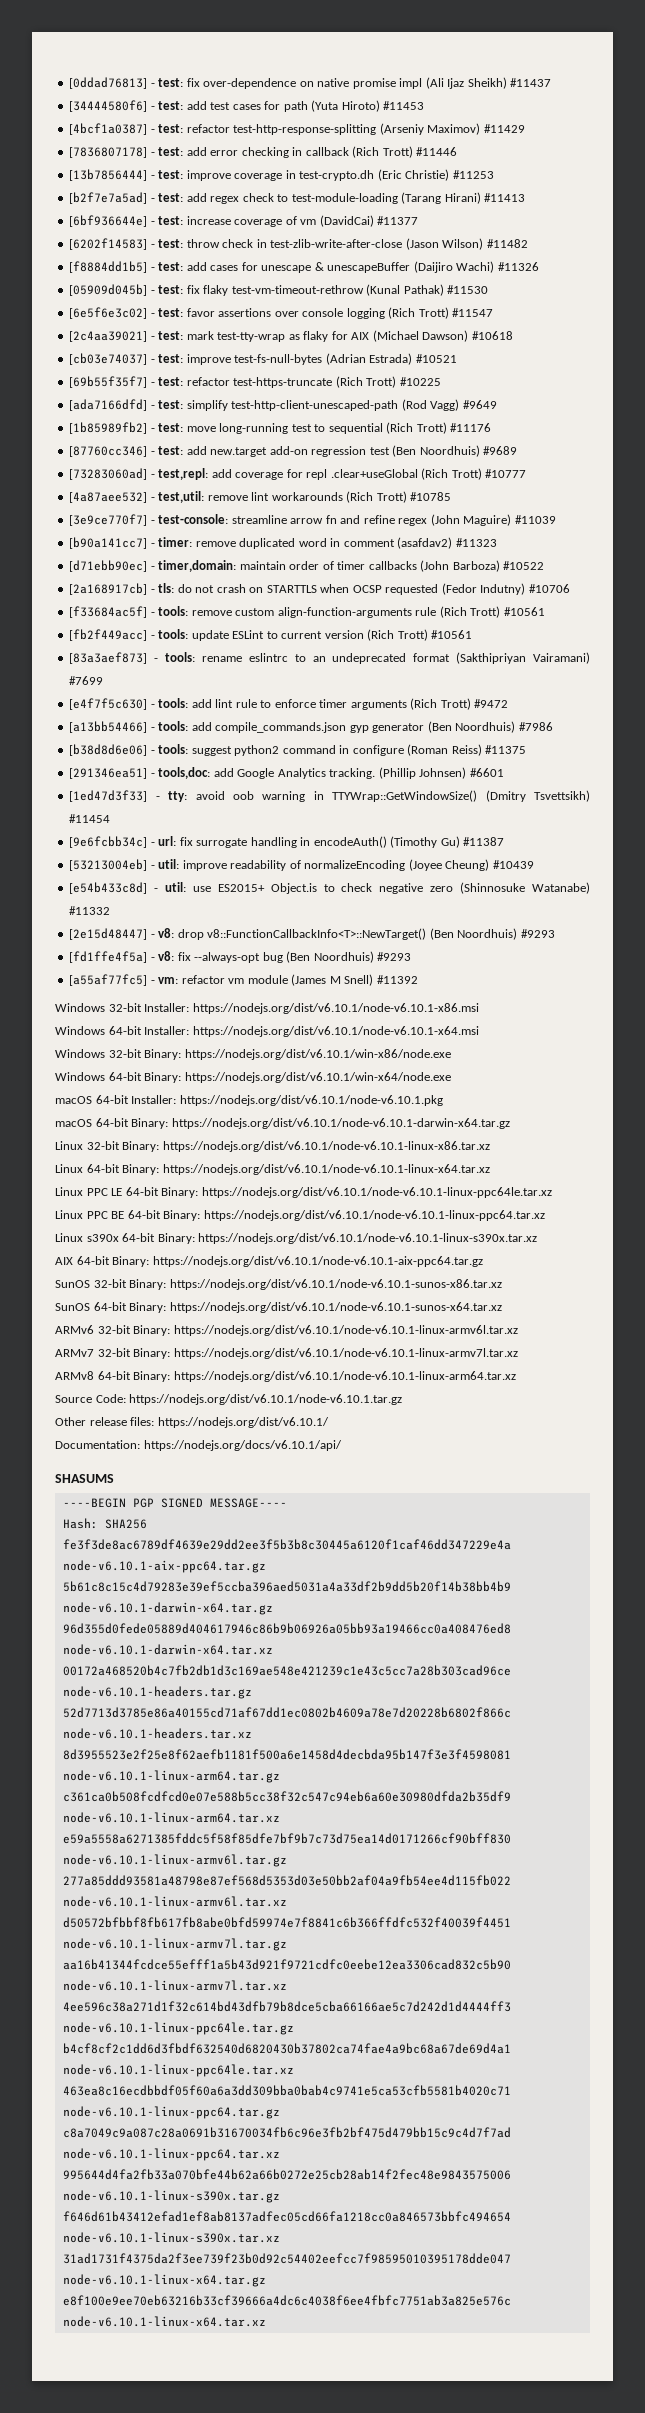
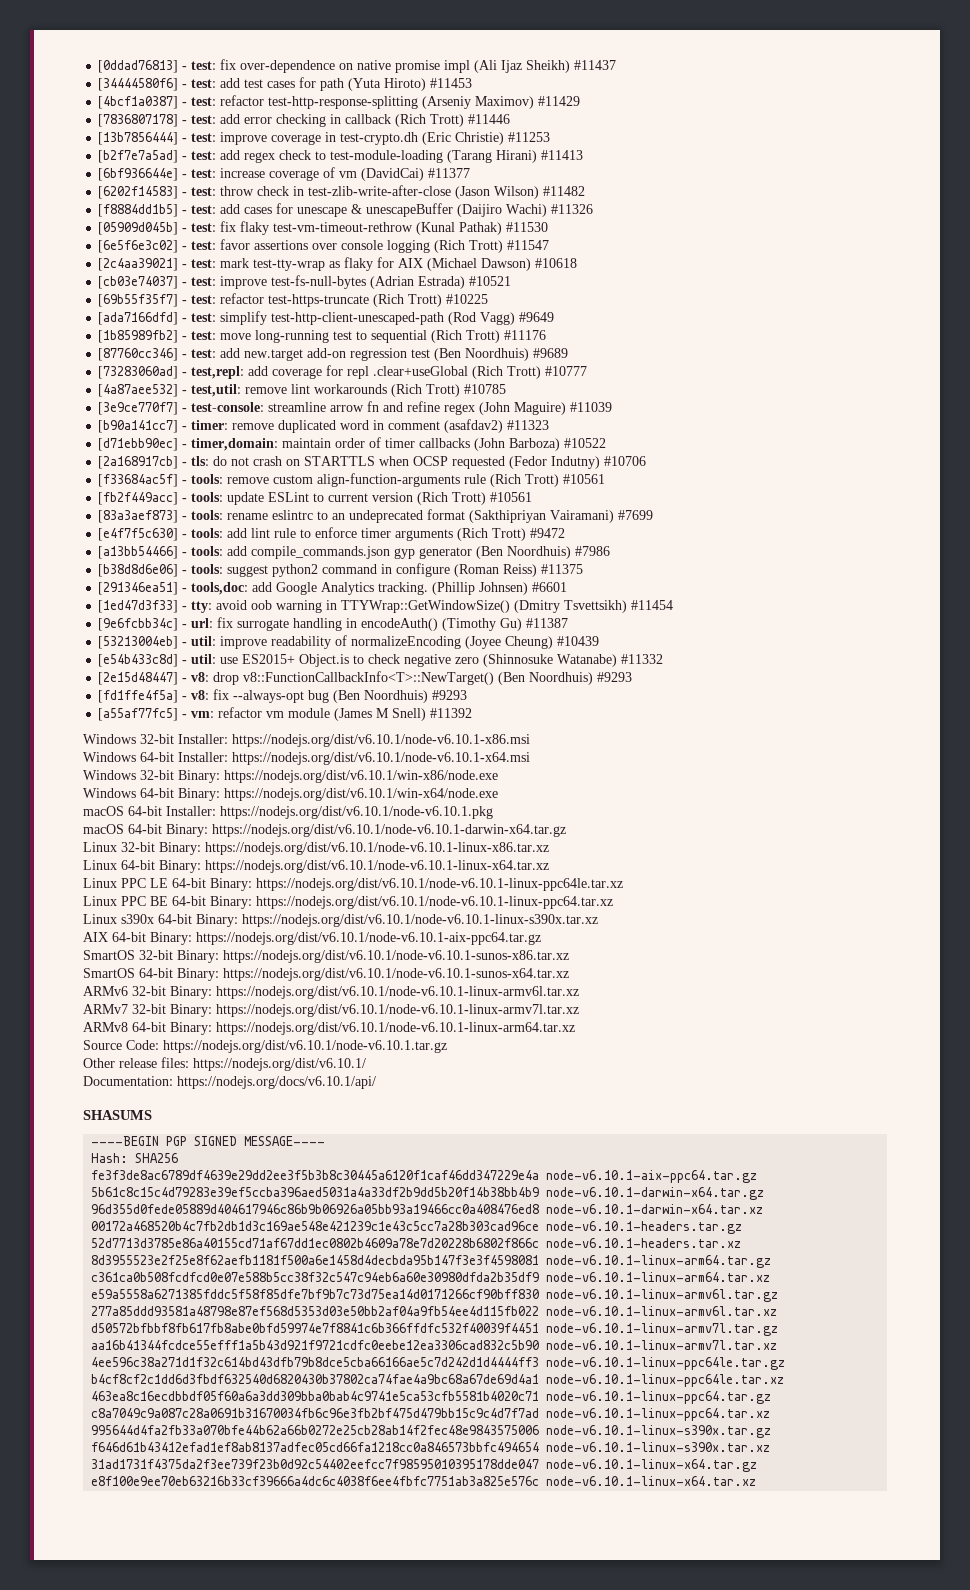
- SunOS 32-bit Binary: https://nodejs.org/dist/v6.10.1/node-v6.10.1-sunos-x86.tar.xz
+ SmartOS 32-bit Binary: https://nodejs.org/dist/v6.10.1/node-v6.10.1-sunos-x86.tar.xz
- SunOS 64-bit Binary: https://nodejs.org/dist/v6.10.1/node-v6.10.1-sunos-x64.tar.xz
+ SmartOS 64-bit Binary: https://nodejs.org/dist/v6.10.1/node-v6.10.1-sunos-x64.tar.xz

